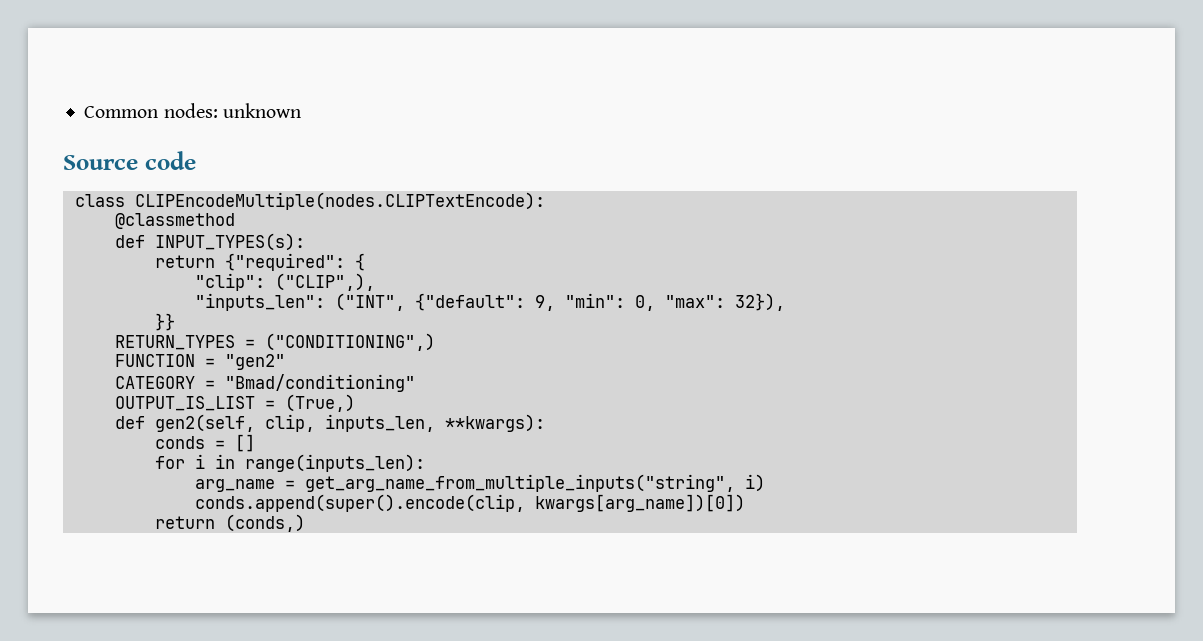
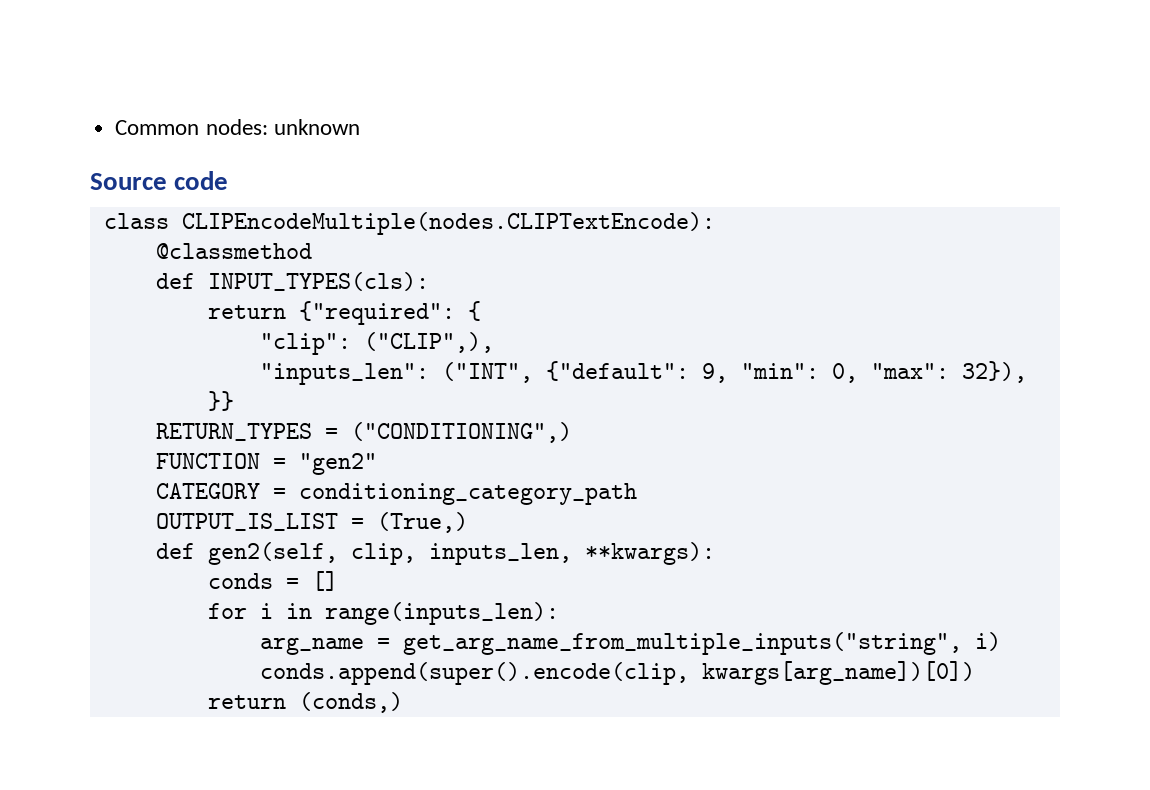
- def INPUT_TYPES(s):
+ def INPUT_TYPES(cls):
- CATEGORY = "Bmad/conditioning"
+ CATEGORY = conditioning_category_path

